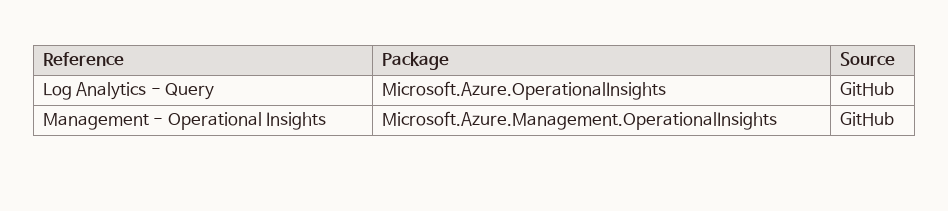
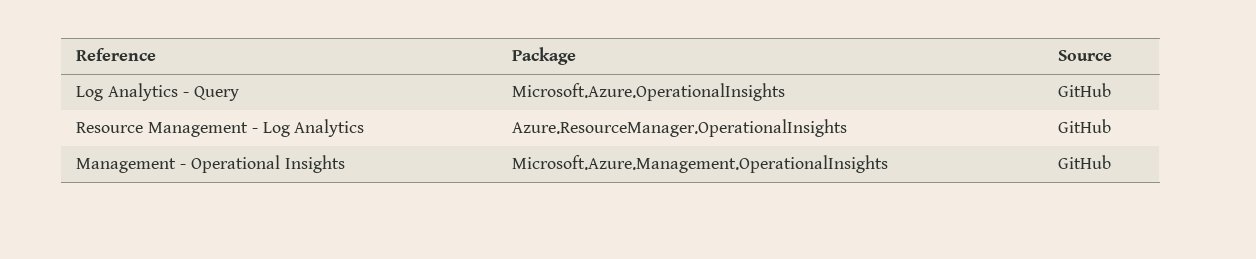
+ Resource Management - Log Analytics | Azure.ResourceManager.OperationalInsights | GitHub

